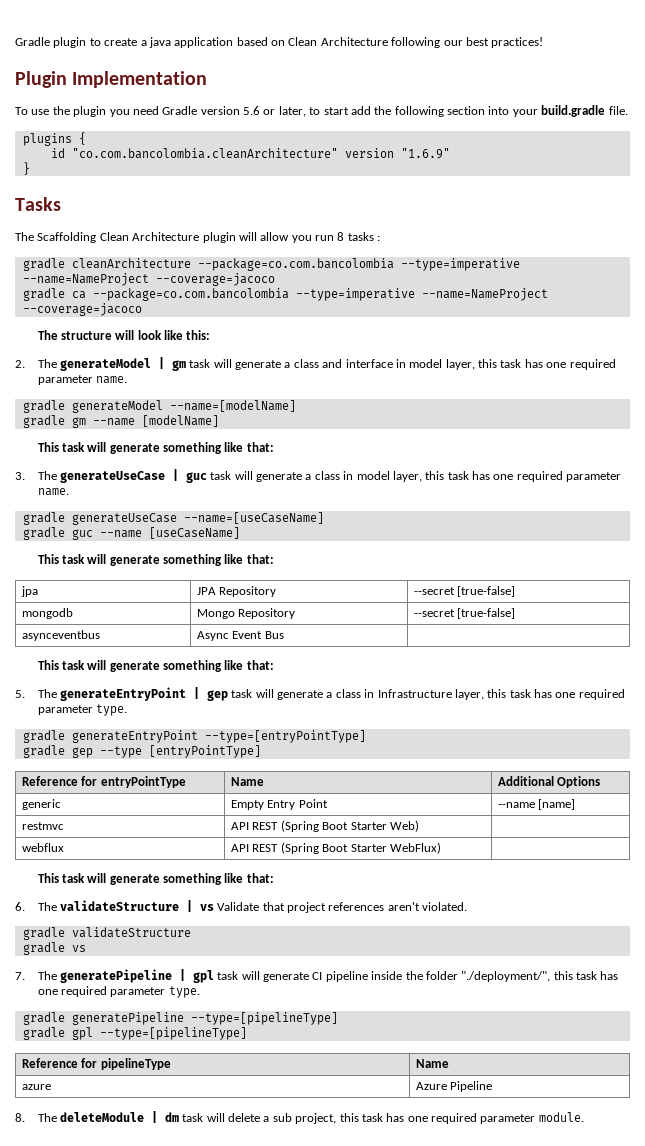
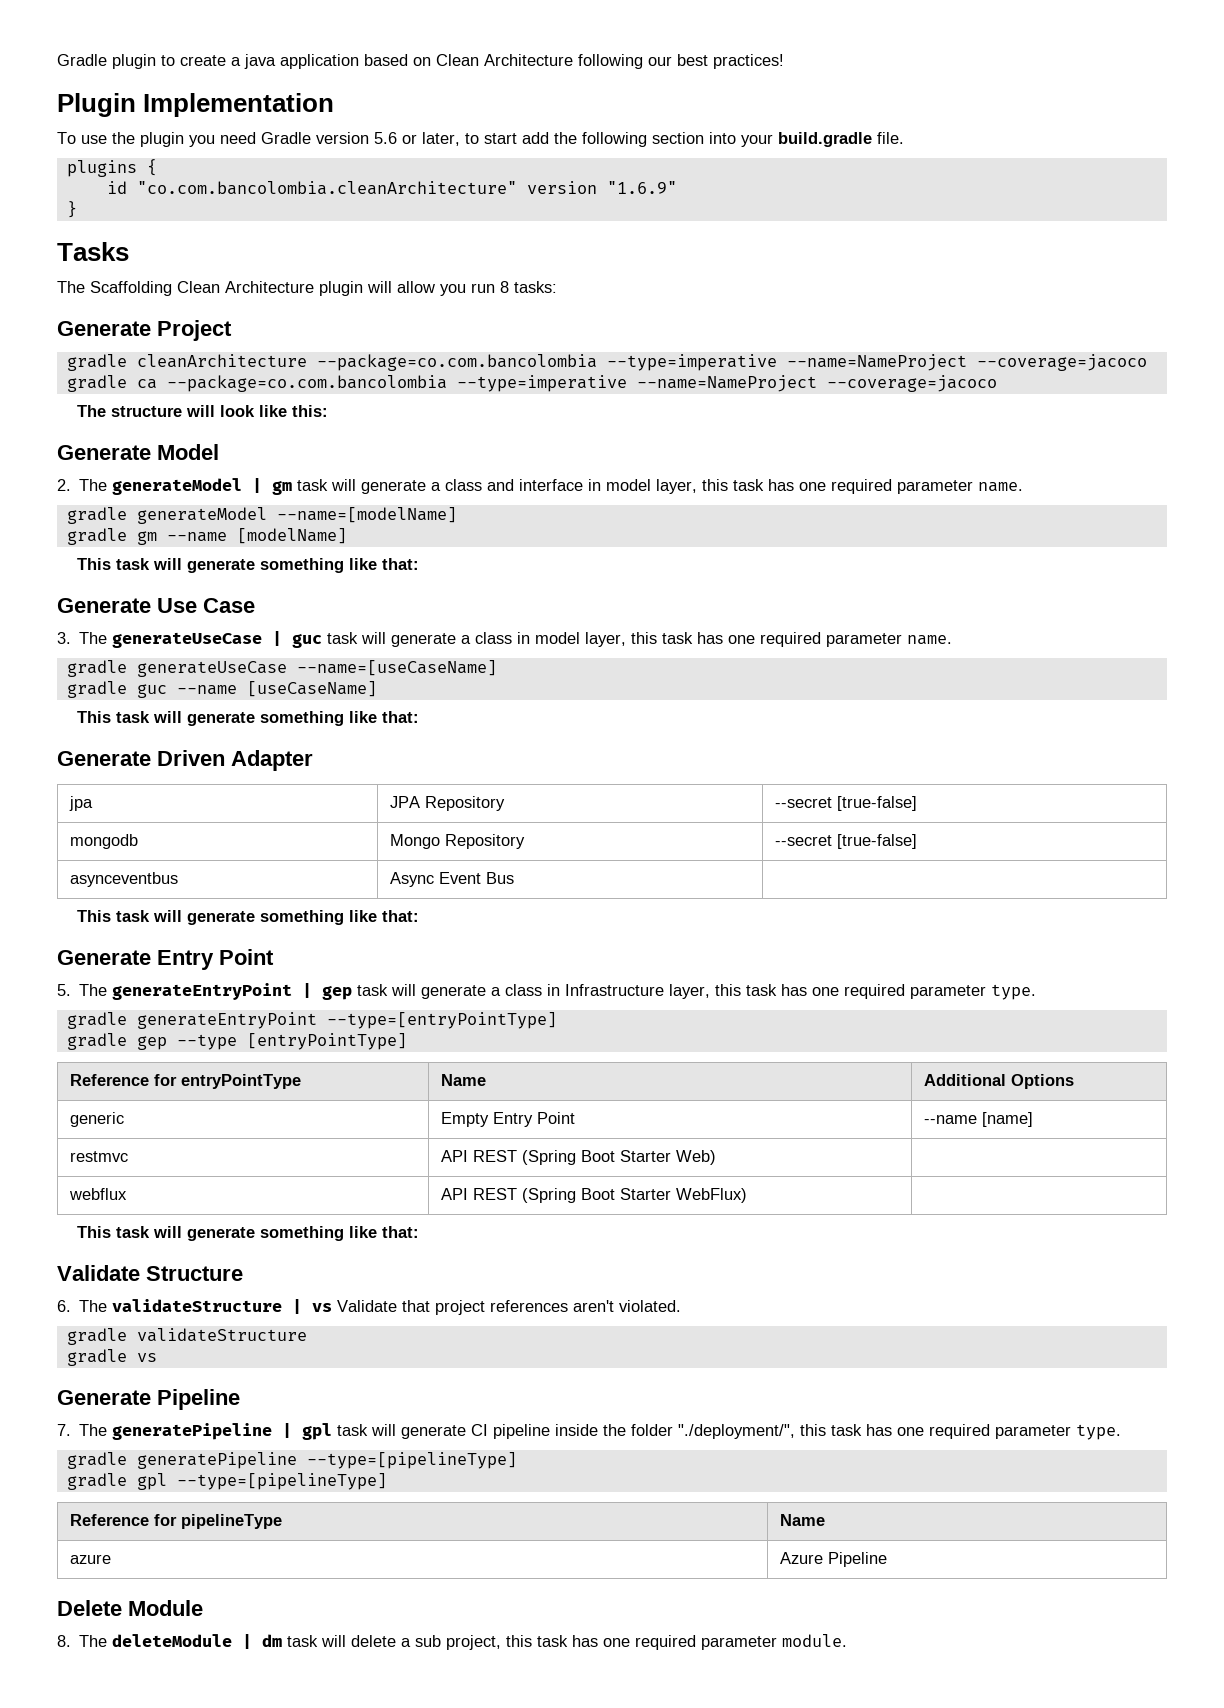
- The Scaffolding Clean Architecture plugin will allow you run 8 tasks :
+ The Scaffolding Clean Architecture plugin will allow you run 8 tasks:
+ Generate Project
+ Generate Model
+ Generate Use Case
+ Generate Driven Adapter
+ Generate Entry Point
+ Validate Structure
+ Generate Pipeline
+ Delete Module

